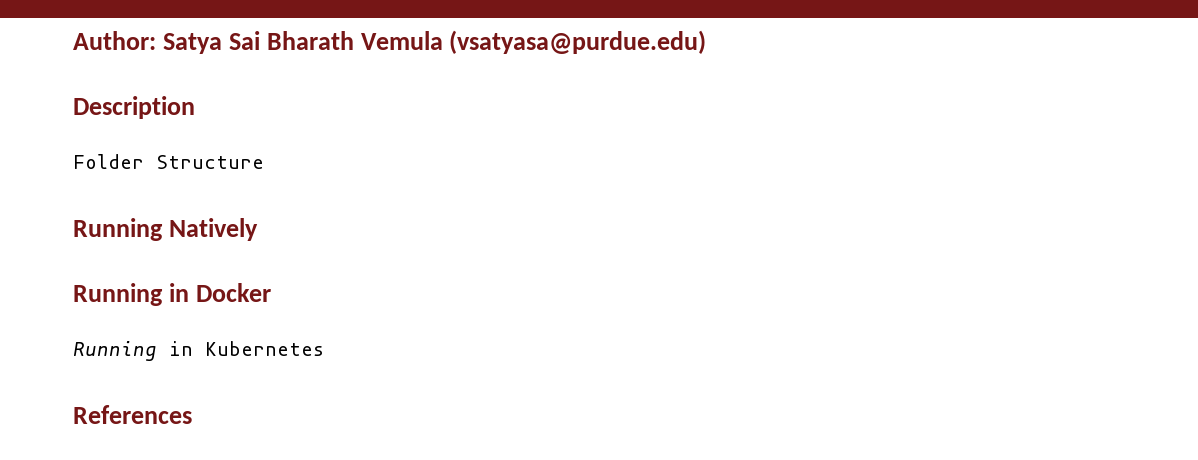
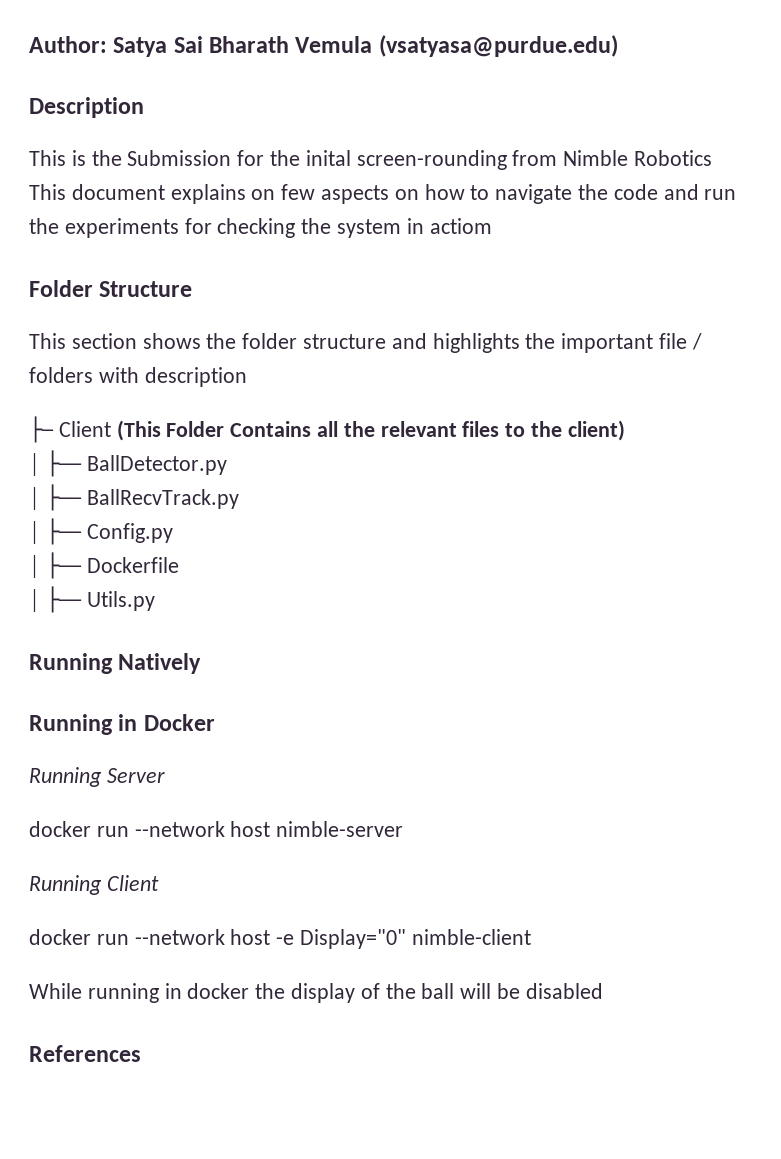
+ This is the Submission for the inital screen-rounding from Nimble Robotics This document explains on few aspects on how to navigate the code and run the experiments for checking the system in actiom
  Folder Structure
+ This section shows the folder structure and highlights the important file / folders with description
+ ├─ Client (This Folder Contains all the relevant files to the client)
+ │ ├── BallDetector.py
+ │ ├── BallRecvTrack.py
+ │ ├── Config.py
+ │ ├── Dockerfile
+ │ ├── Utils.py
- Running in Kubernetes
+ Running Server
+ docker run --network host nimble-server
+ Running Client
+ docker run --network host -e Display="0" nimble-client
+ While running in docker the display of the ball will be disabled

